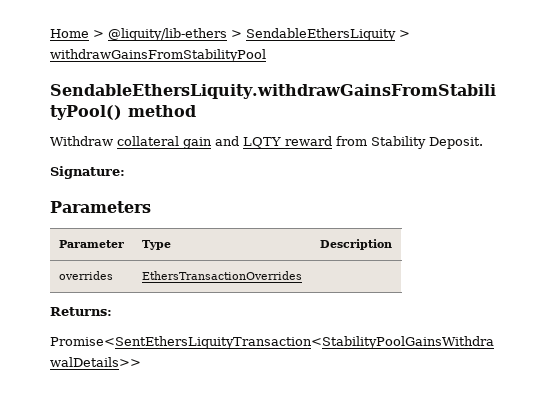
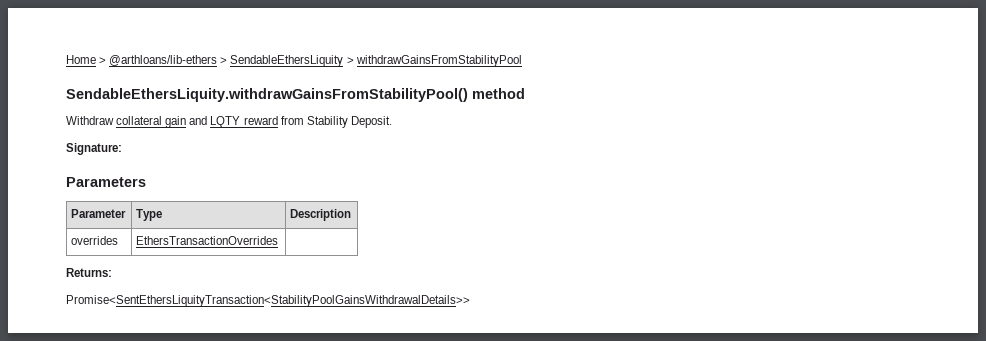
- Home > @liquity/lib-ethers > SendableEthersLiquity > withdrawGainsFromStabilityPool
+ Home > @arthloans/lib-ethers > SendableEthersLiquity > withdrawGainsFromStabilityPool

